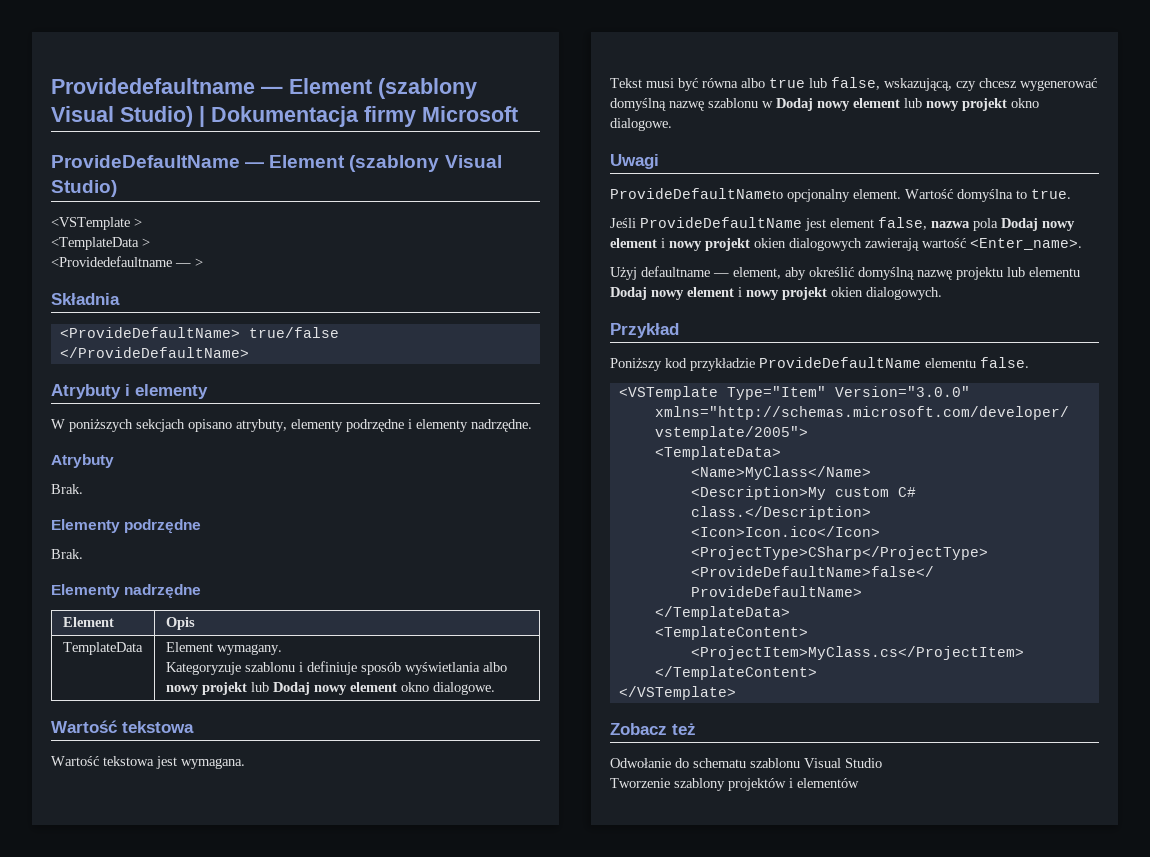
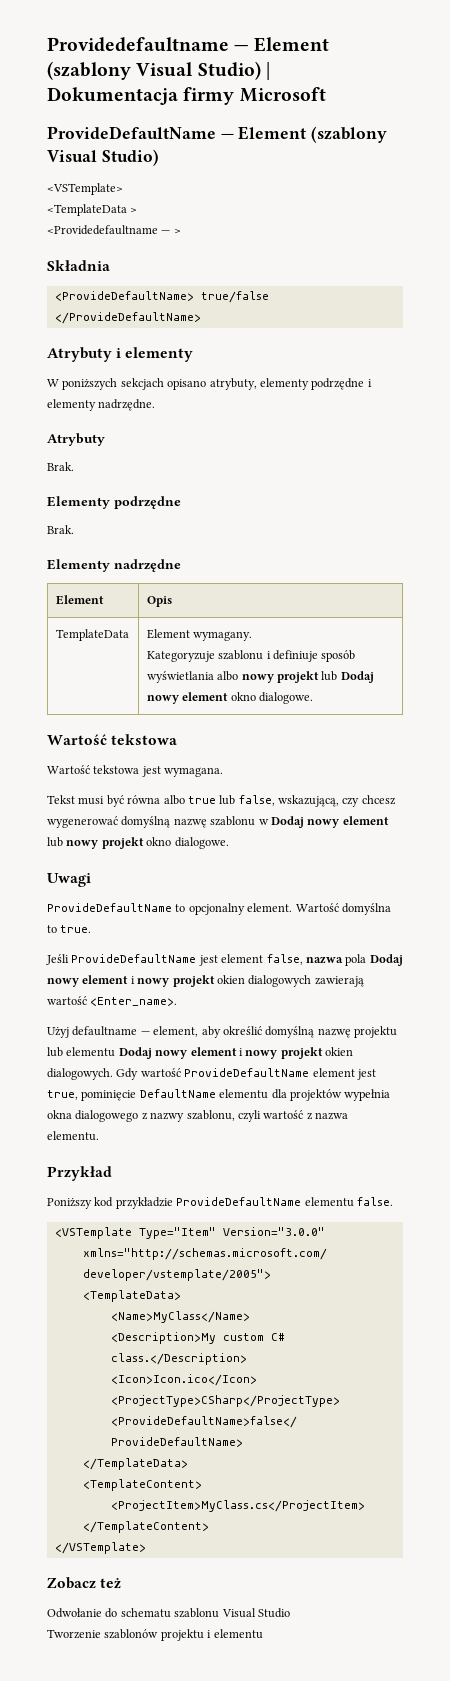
- <VSTemplate >
+ <VSTemplate>
- ProvideDefaultNameto opcjonalny element.
+ ProvideDefaultName to opcjonalny element.
+ Gdy wartość ProvideDefaultName element jest true, pominięcie DefaultName elementu dla projektów wypełnia okna dialogowego z nazwy szablonu, czyli wartość z nazwa elementu.
- Tworzenie szablony projektów i elementów
+ Tworzenie szablonów projektu i elementu

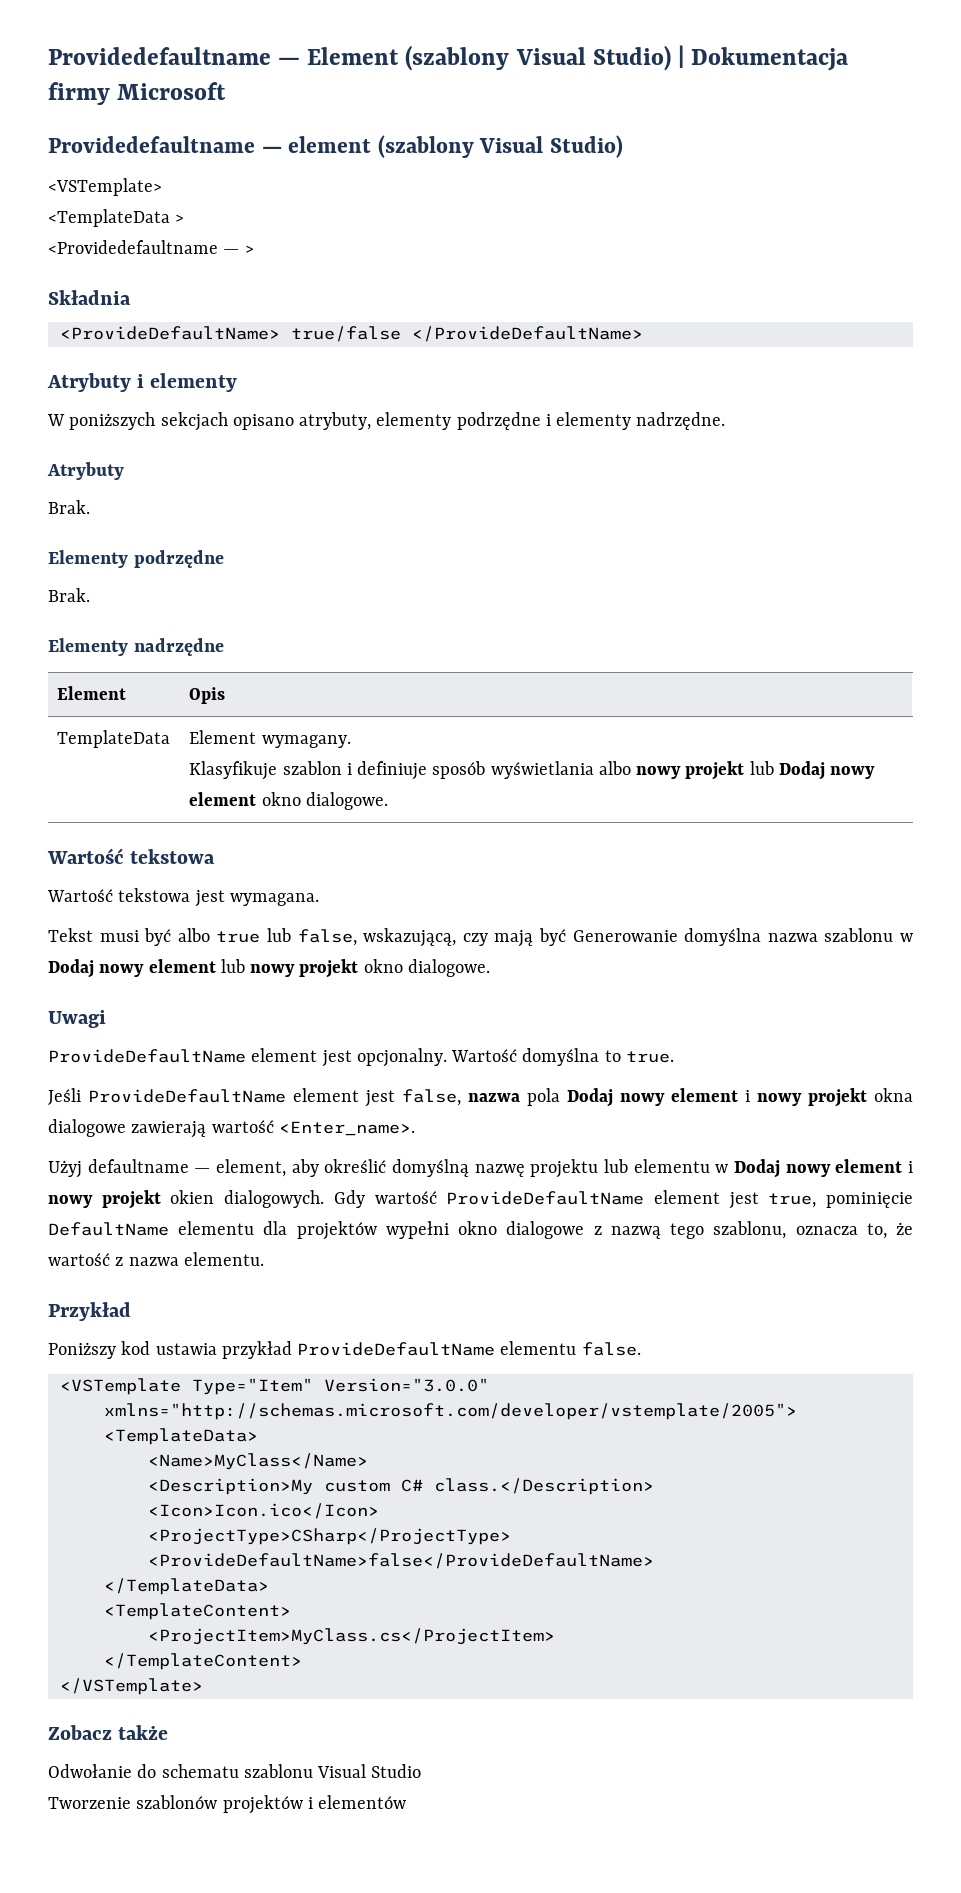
- ProvideDefaultName — Element (szablony Visual Studio)
+ Providedefaultname — element (szablony Visual Studio)
  TemplateData | Element wymagany.
- Kategoryzuje szablonu i definiuje sposób wyświetlania albo nowy projekt lub Dodaj nowy element okno dialogowe.
+ Klasyfikuje szablon i definiuje sposób wyświetlania albo nowy projekt lub Dodaj nowy element okno dialogowe.
- Tekst musi być równa albo true lub false, wskazującą, czy chcesz wygenerować domyślną nazwę szablonu w Dodaj nowy element lub nowy projekt okno dialogowe.
+ Tekst musi być albo true lub false, wskazującą, czy mają być Generowanie domyślna nazwa szablonu w Dodaj nowy element lub nowy projekt okno dialogowe.
- ProvideDefaultName to opcjonalny element.
+ ProvideDefaultName element jest opcjonalny.
- Jeśli ProvideDefaultName jest element false, nazwa pola Dodaj nowy element i nowy projekt okien dialogowych zawierają wartość <Enter_name>.
+ Jeśli ProvideDefaultName element jest false, nazwa pola Dodaj nowy element i nowy projekt okna dialogowe zawierają wartość <Enter_name>.
- Użyj defaultname — element, aby określić domyślną nazwę projektu lub elementu Dodaj nowy element i nowy projekt okien dialogowych.
+ Użyj defaultname — element, aby określić domyślną nazwę projektu lub elementu w Dodaj nowy element i nowy projekt okien dialogowych.
- Gdy wartość ProvideDefaultName element jest true, pominięcie DefaultName elementu dla projektów wypełnia okna dialogowego z nazwy szablonu, czyli wartość z nazwa elementu.
+ Gdy wartość ProvideDefaultName element jest true, pominięcie DefaultName elementu dla projektów wypełni okno dialogowe z nazwą tego szablonu, oznacza to, że wartość z nazwa elementu.
- Poniższy kod przykładzie ProvideDefaultName elementu false.
+ Poniższy kod ustawia przykład ProvideDefaultName elementu false.
- Zobacz też
+ Zobacz także
- Tworzenie szablonów projektu i elementu
+ Tworzenie szablonów projektów i elementów

